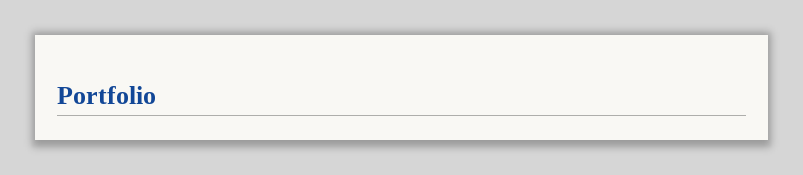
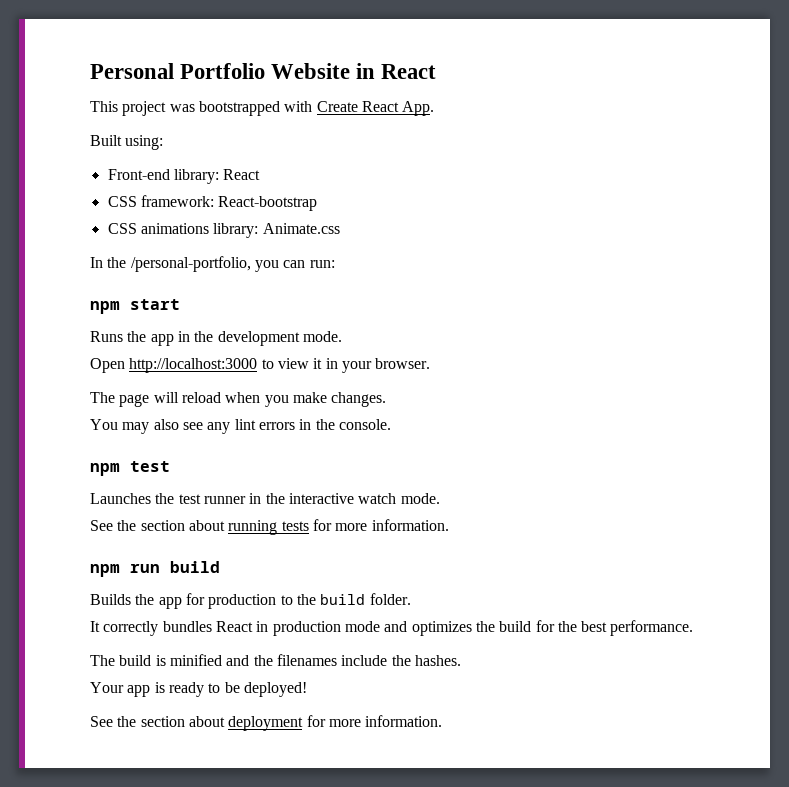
- Portfolio
+ Personal Portfolio Website in React
+ This project was bootstrapped with Create React App.
+ Built using:
+ Front-end library: React
+ CSS framework: React-bootstrap
+ CSS animations library: Animate.css
+ In the /personal-portfolio, you can run:
+ npm start
+ Runs the app in the development mode.
+ Open http://localhost:3000 to view it in your browser.
+ The page will reload when you make changes.
+ You may also see any lint errors in the console.
+ npm test
+ Launches the test runner in the interactive watch mode.
+ See the section about running tests for more information.
+ npm run build
+ Builds the app for production to the build folder.
+ It correctly bundles React in production mode and optimizes the build for the best performance.
+ The build is minified and the filenames include the hashes.
+ Your app is ready to be deployed!
+ See the section about deployment for more information.

